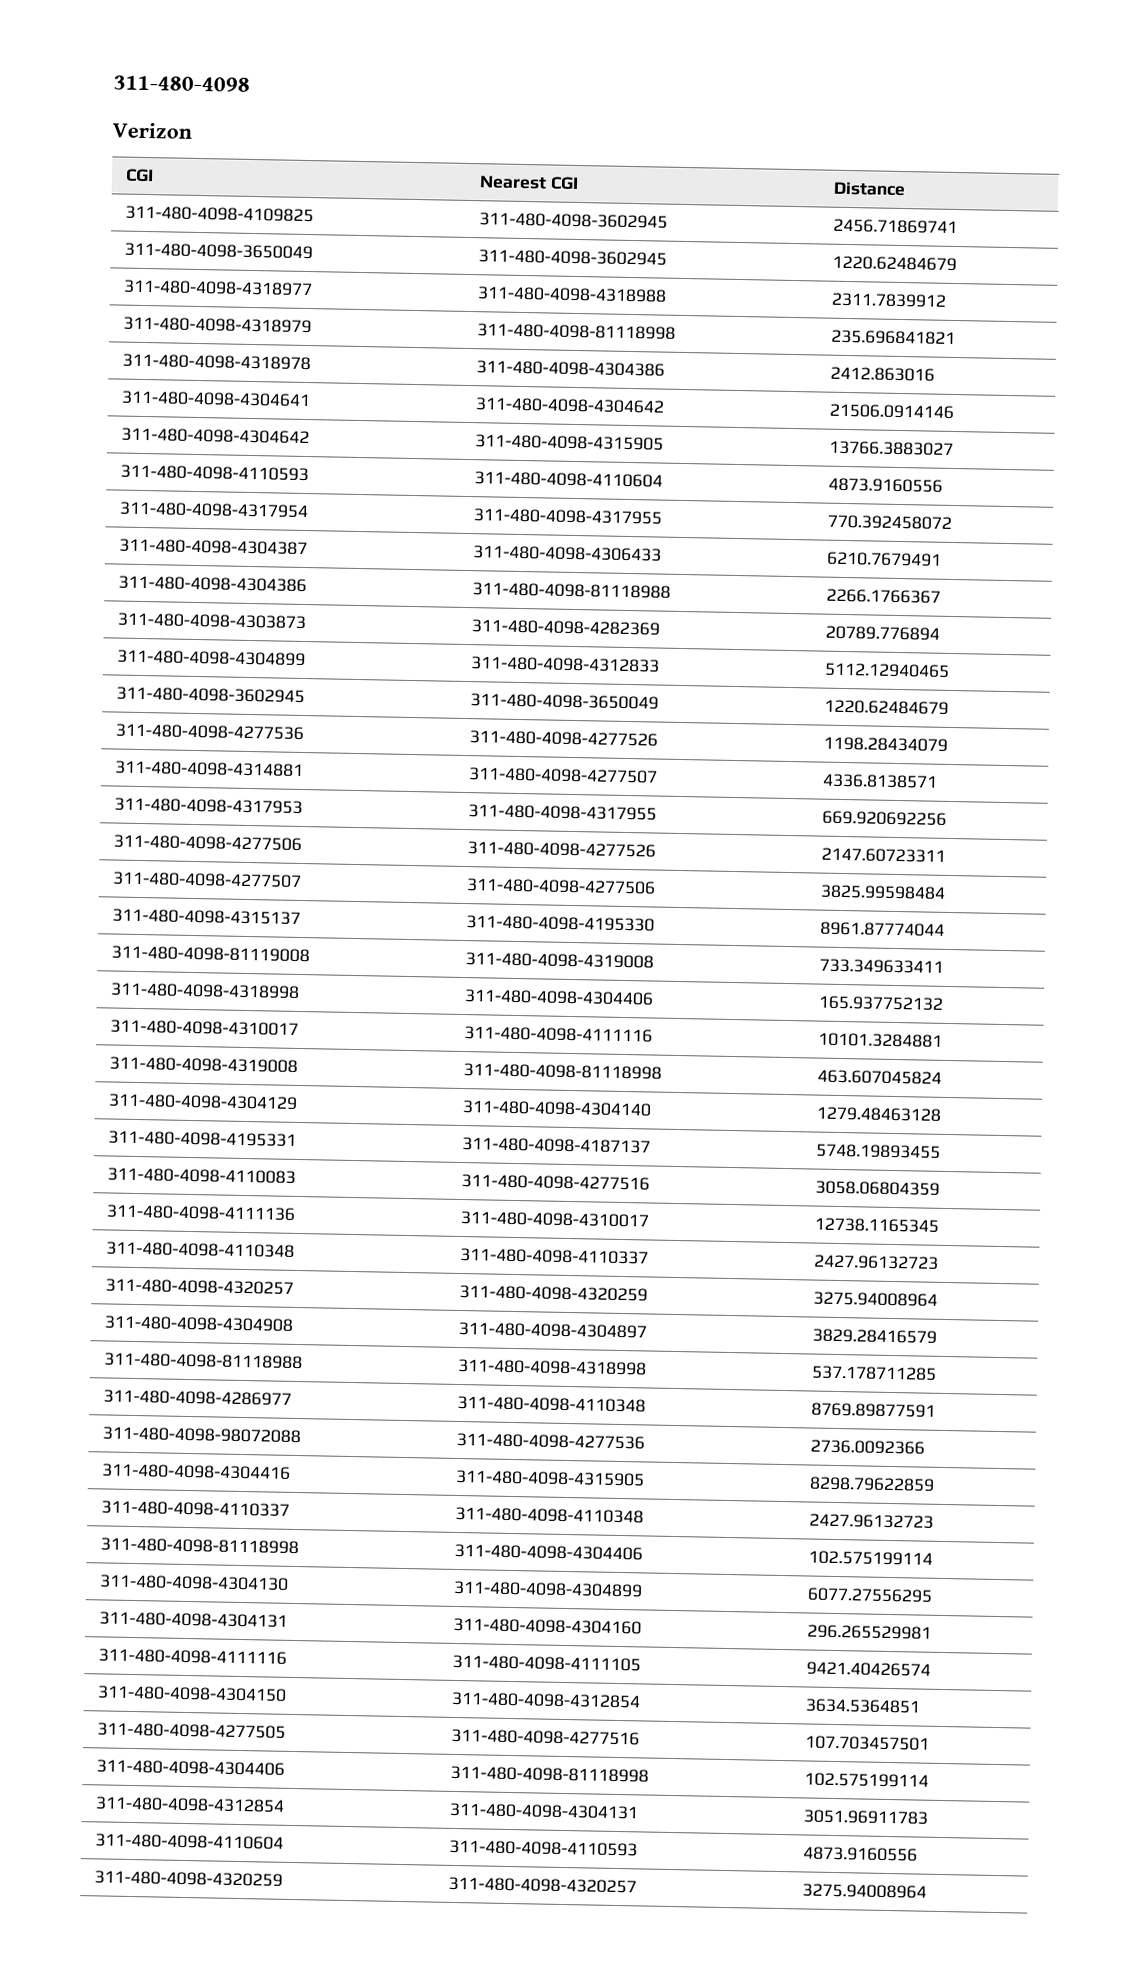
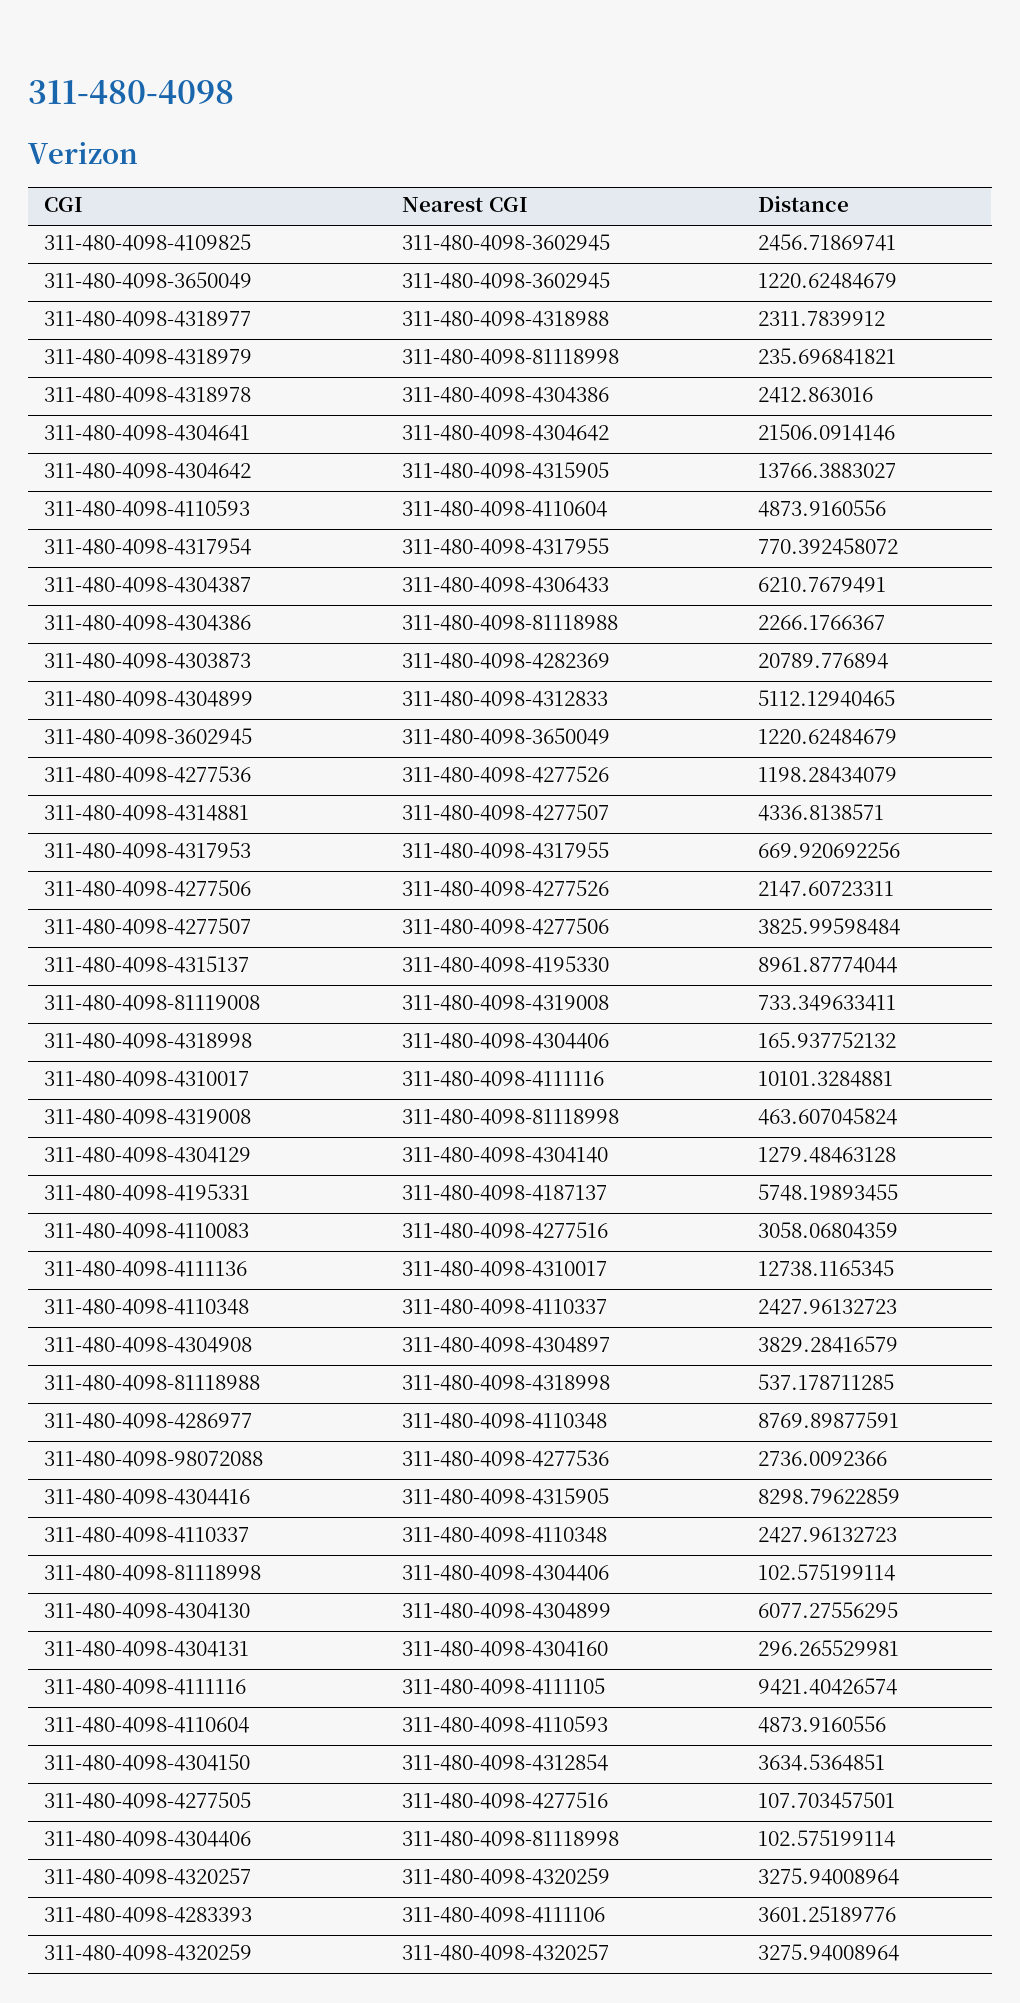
- 311-480-4098-4320257 | 311-480-4098-4320259 | 3275.94008964
+ 311-480-4098-4110604 | 311-480-4098-4110593 | 4873.9160556
- 311-480-4098-4312854 | 311-480-4098-4304131 | 3051.96911783
- 311-480-4098-4110604 | 311-480-4098-4110593 | 4873.9160556
+ 311-480-4098-4320257 | 311-480-4098-4320259 | 3275.94008964
+ 311-480-4098-4283393 | 311-480-4098-4111106 | 3601.25189776

